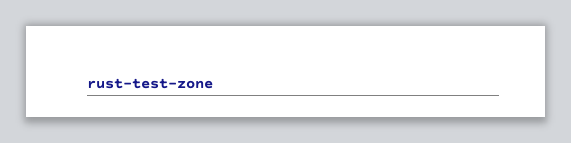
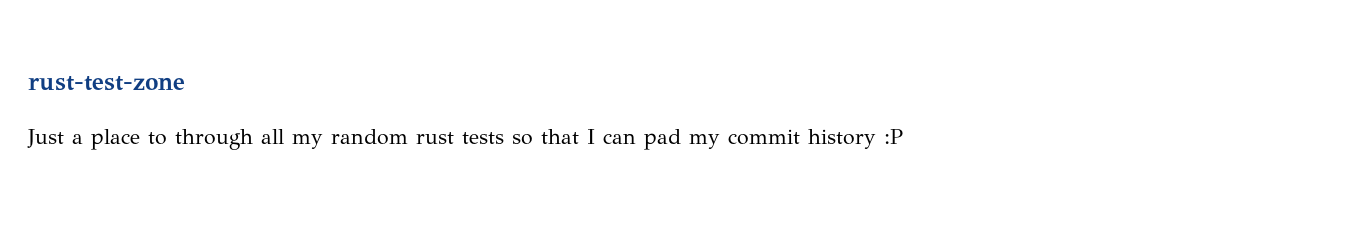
+ Just a place to through all my random rust tests so that I can pad my commit history :P

